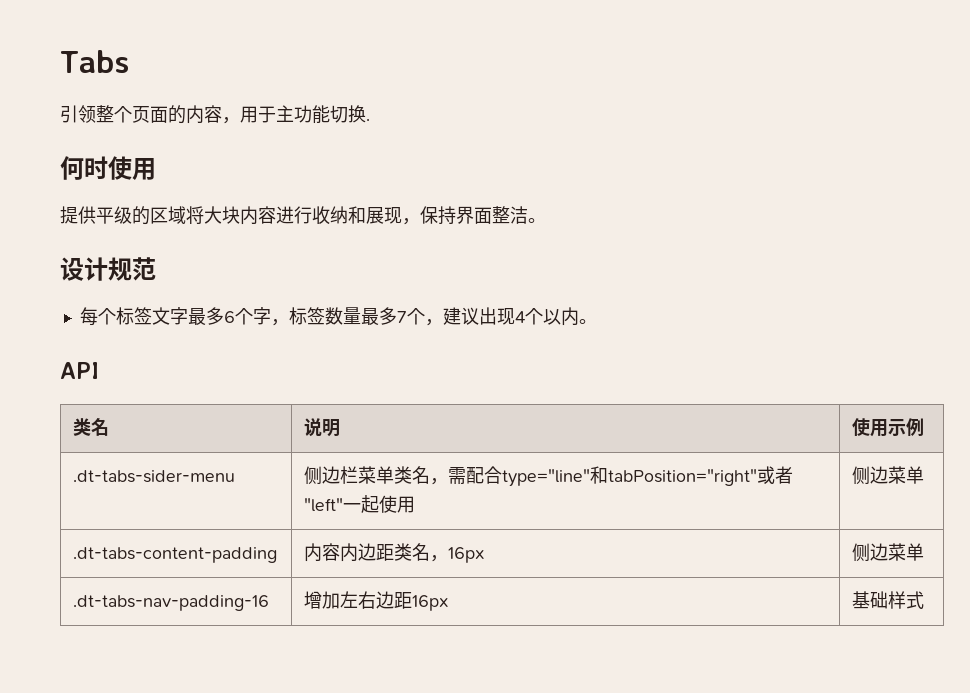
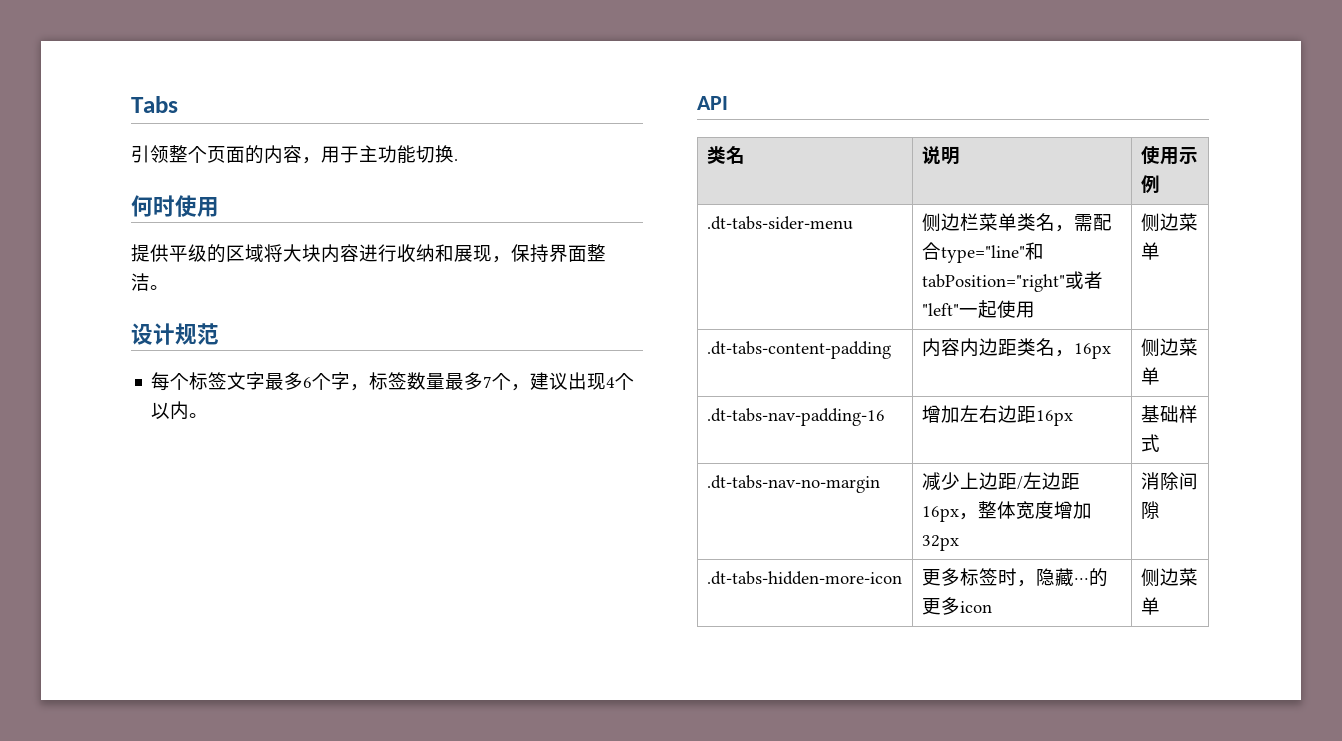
+ .dt-tabs-nav-no-margin | 减少上边距/左边距16px，整体宽度增加32px | 消除间隙
+ .dt-tabs-hidden-more-icon | 更多标签时，隐藏···的更多icon | 侧边菜单

